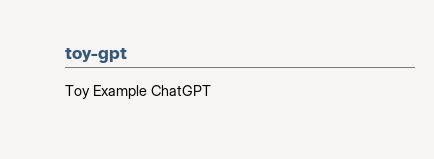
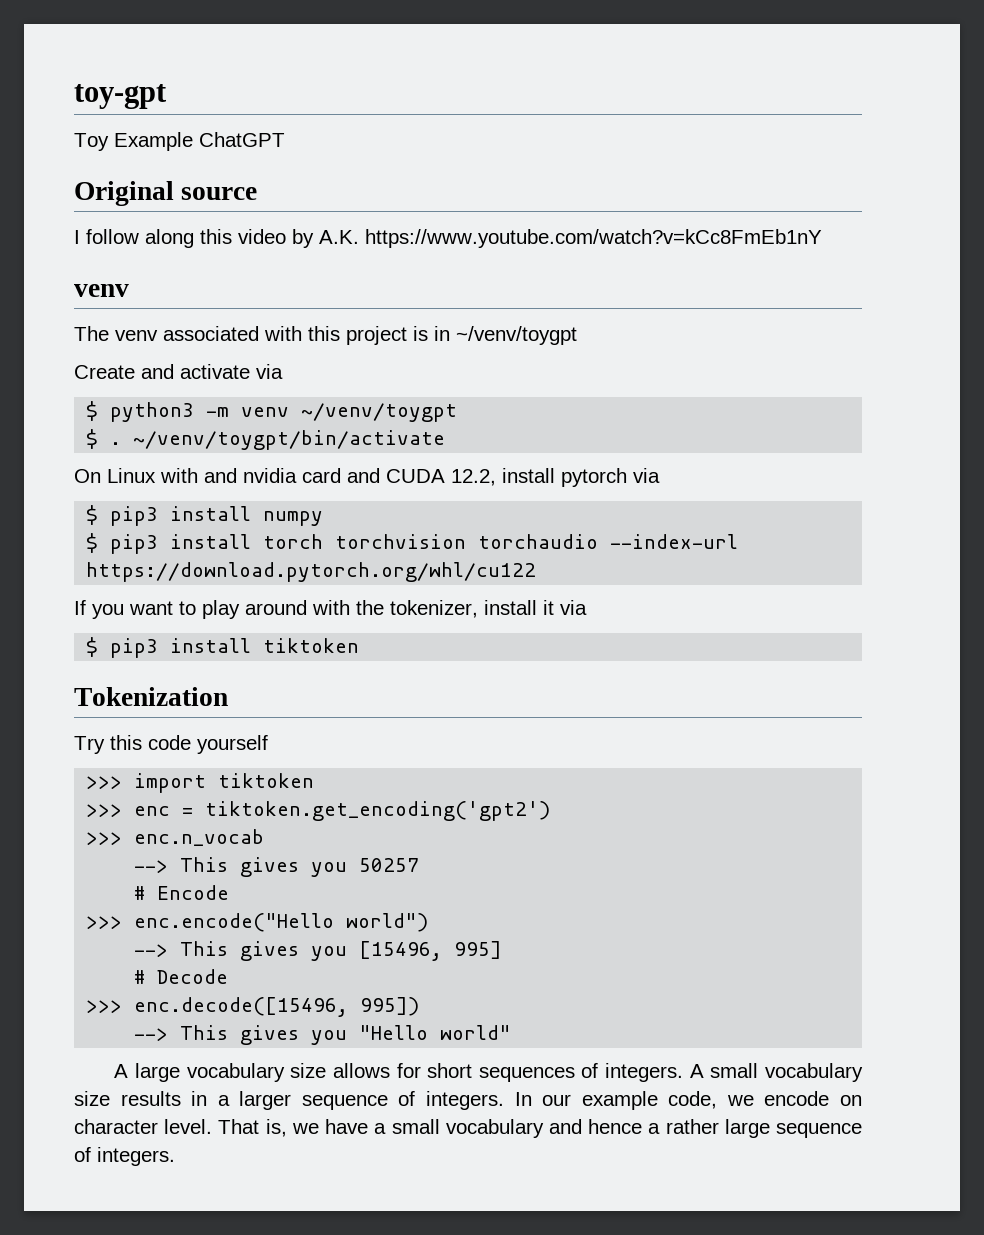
+ Original source
+ I follow along this video by A.K. https://www.youtube.com/watch?v=kCc8FmEb1nY
+ venv
+ The venv associated with this project is in ~/venv/toygpt
+ Create and activate via
+ $ python3 -m venv ~/venv/toygpt
+ $ . ~/venv/toygpt/bin/activate
+ On Linux with and nvidia card and CUDA 12.2, install pytorch via
+ $ pip3 install numpy
+ $ pip3 install torch torchvision torchaudio --index-url https://download.pytorch.org/whl/cu122
+ If you want to play around with the tokenizer, install it via
+ $ pip3 install tiktoken
+ Tokenization
+ Try this code yourself
+ >>> import tiktoken
+ >>> enc = tiktoken.get_encoding('gpt2')
+ >>> enc.n_vocab
+ --> This gives you 50257
+ # Encode
+ >>> enc.encode("Hello world")
+ --> This gives you [15496, 995]
+ # Decode
+ >>> enc.decode([15496, 995])
+ --> This gives you "Hello world"
+ A large vocabulary size allows for short sequences of integers. A small vocabulary size results in a larger sequence of integers. In our example code, we encode on character level. That is, we have a small vocabulary and hence a rather large sequence of integers.

